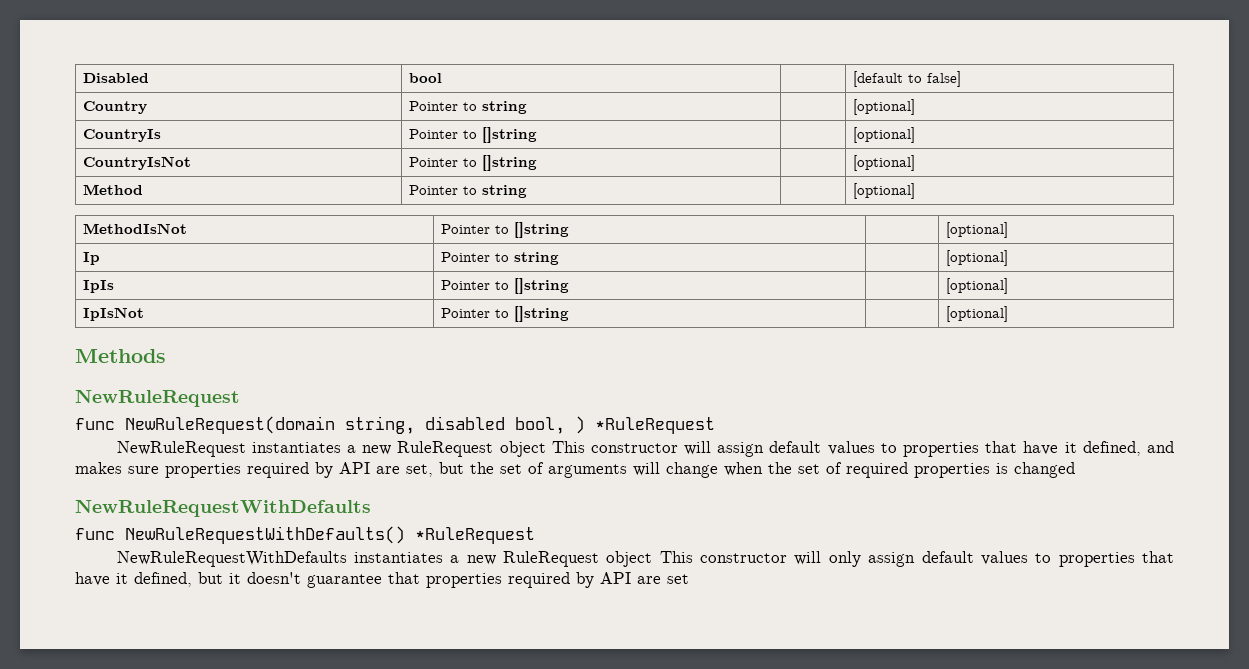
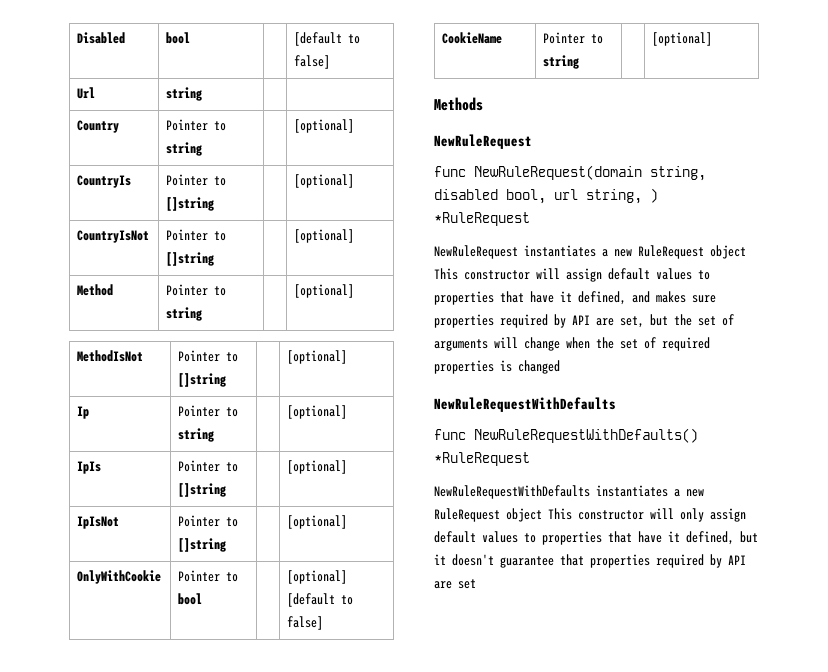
+ Url | string | |
+ OnlyWithCookie | Pointer to bool | | [optional] [default to false]
+ CookieName | Pointer to string | | [optional]
- func NewRuleRequest(domain string, disabled bool, ) *RuleRequest
+ func NewRuleRequest(domain string, disabled bool, url string, ) *RuleRequest

